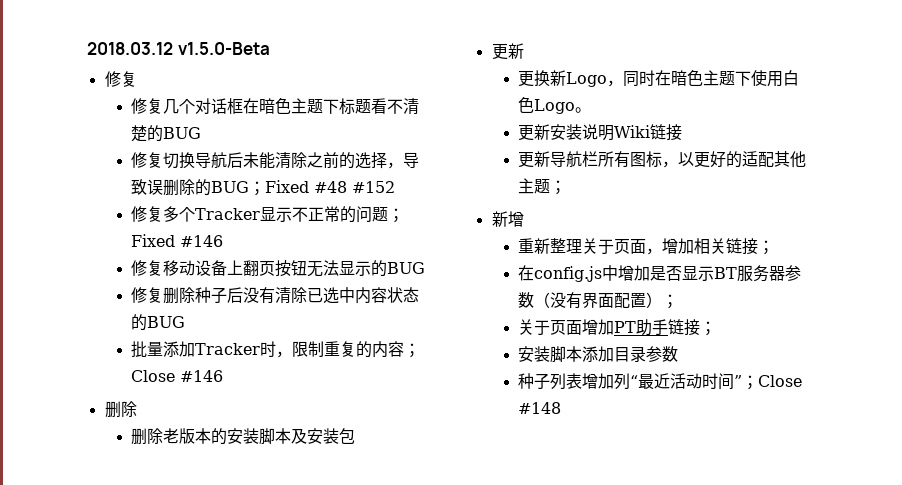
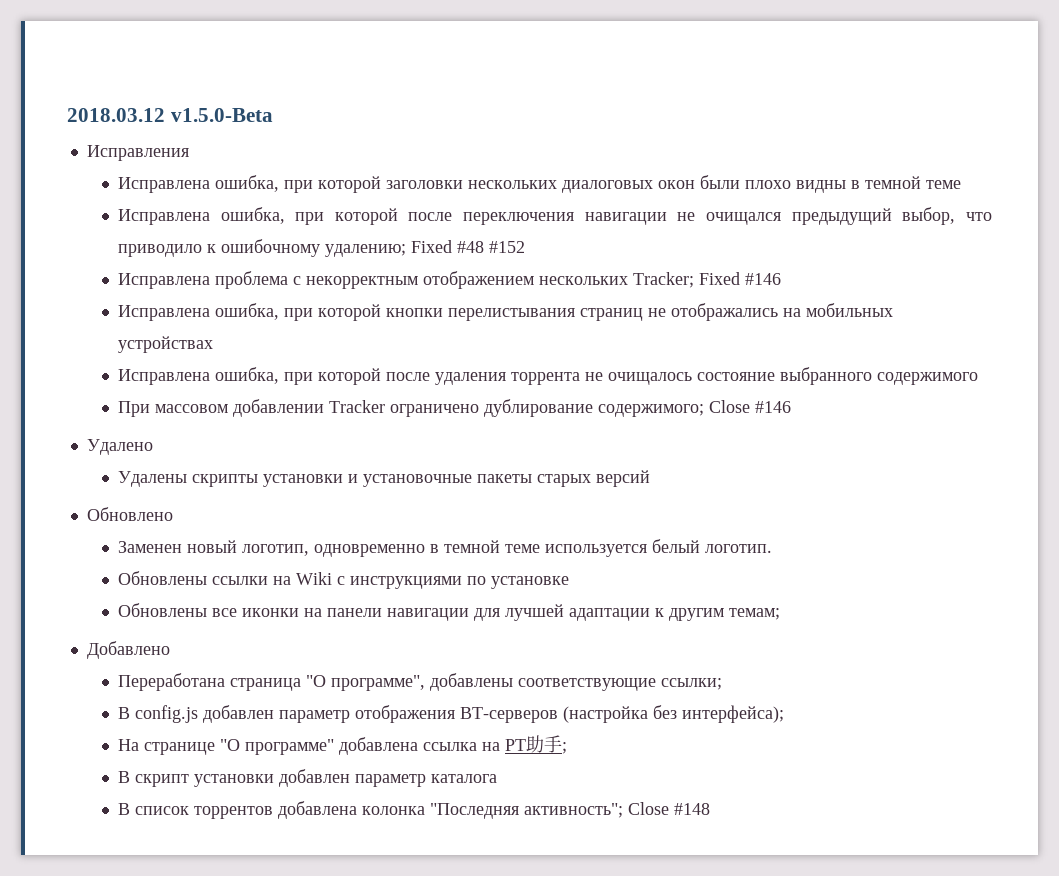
  2018.03.12 v1.5.0-Beta
- 修复
- 修复几个对话框在暗色主题下标题看不清楚的BUG
- 修复切换导航后未能清除之前的选择，导致误删除的BUG；Fixed #48 #152
- 修复多个Tracker显示不正常的问题；Fixed #146
- 修复移动设备上翻页按钮无法显示的BUG
- 修复删除种子后没有清除已选中内容状态的BUG
- 批量添加Tracker时，限制重复的内容；Close #146
- 删除
- 删除老版本的安装脚本及安装包
- 更新
- 更换新Logo，同时在暗色主题下使用白色Logo。
- 更新安装说明Wiki链接
- 更新导航栏所有图标，以更好的适配其他主题；
- 新增
- 重新整理关于页面，增加相关链接；
- 在config.js中增加是否显示BT服务器参数（没有界面配置）；
- 关于页面增加PT助手链接；
- 安装脚本添加目录参数
- 种子列表增加列“最近活动时间”；Close #148
+ Исправления
+ Исправлена ошибка, при которой заголовки нескольких диалоговых окон были плохо видны в темной теме
+ Исправлена ошибка, при которой после переключения навигации не очищался предыдущий выбор, что приводило к ошибочному удалению; Fixed #48 #152
+ Исправлена проблема с некорректным отображением нескольких Tracker; Fixed #146
+ Исправлена ошибка, при которой кнопки перелистывания страниц не отображались на мобильных устройствах
+ Исправлена ошибка, при которой после удаления торрента не очищалось состояние выбранного содержимого
+ При массовом добавлении Tracker ограничено дублирование содержимого; Close #146
+ Удалено
+ Удалены скрипты установки и установочные пакеты старых версий
+ Обновлено
+ Заменен новый логотип, одновременно в темной теме используется белый логотип.
+ Обновлены ссылки на Wiki с инструкциями по установке
+ Обновлены все иконки на панели навигации для лучшей адаптации к другим темам;
+ Добавлено
+ Переработана страница "О программе", добавлены соответствующие ссылки;
+ В config.js добавлен параметр отображения BT-серверов (настройка без интерфейса);
+ На странице "О программе" добавлена ссылка на PT助手;
+ В скрипт установки добавлен параметр каталога
+ В список торрентов добавлена колонка "Последняя активность"; Close #148

